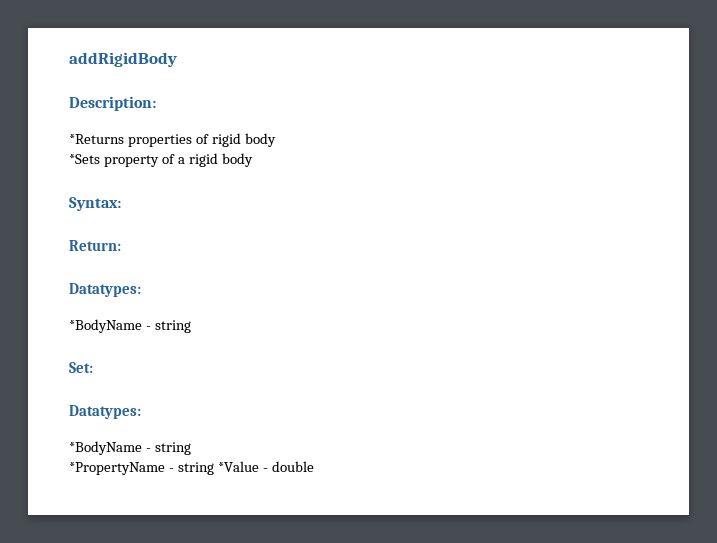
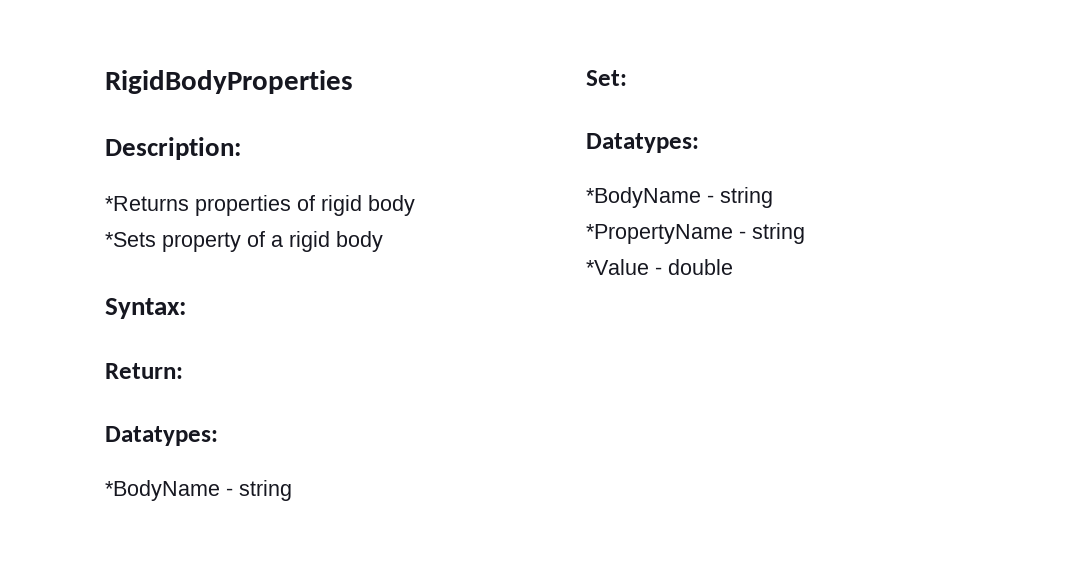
- addRigidBody
+ RigidBodyProperties
- *PropertyName - string *Value - double
+ *PropertyName - string
+ *Value - double

